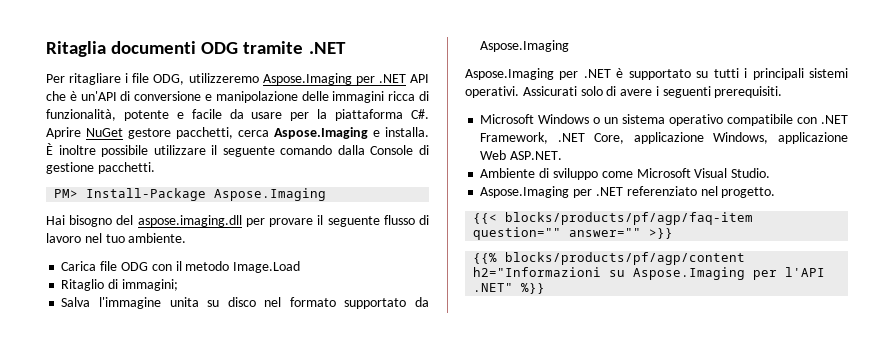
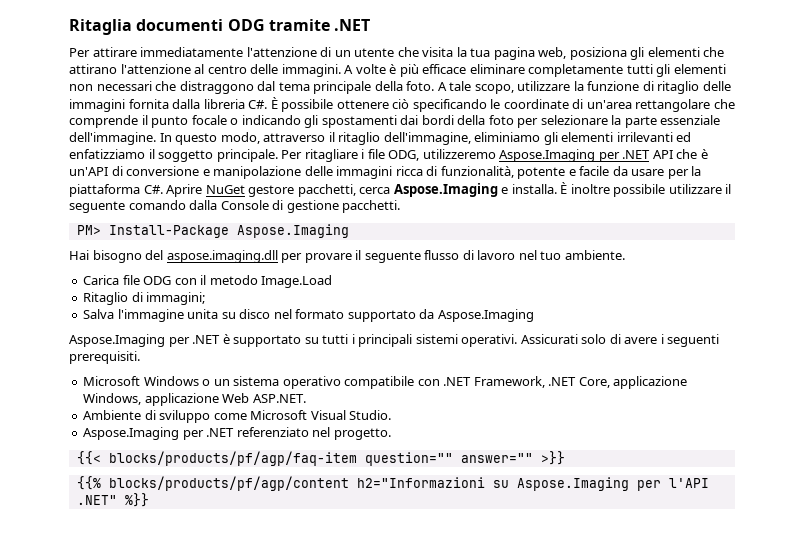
- Per ritagliare i file ODG, utilizzeremo Aspose.Imaging per .NET API che è un'API di conversione e manipolazione delle immagini ricca di funzionalità, potente e facile da usare per la piattaforma C#. Aprire NuGet gestore pacchetti, cerca Aspose.Imaging e installa.
+ Per attirare immediatamente l'attenzione di un utente che visita la tua pagina web, posiziona gli elementi che attirano l'attenzione al centro delle immagini. A volte è più efficace eliminare completamente tutti gli elementi non necessari che distraggono dal tema principale della foto. A tale scopo, utilizzare la funzione di ritaglio delle immagini fornita dalla libreria C#. È possibile ottenere ciò specificando le coordinate di un'area rettangolare che comprende il punto focale o indicando gli spostamenti dai bordi della foto per selezionare la parte essenziale dell'immagine. In questo modo, attraverso il ritaglio dell'immagine, eliminiamo gli elementi irrilevanti ed enfatizziamo il soggetto principale. Per ritagliare i file ODG, utilizzeremo Aspose.Imaging per .NET API che è un'API di conversione e manipolazione delle immagini ricca di funzionalità, potente e facile da usare per la piattaforma C#. Aprire NuGet gestore pacchetti, cerca Aspose.Imaging e installa.

